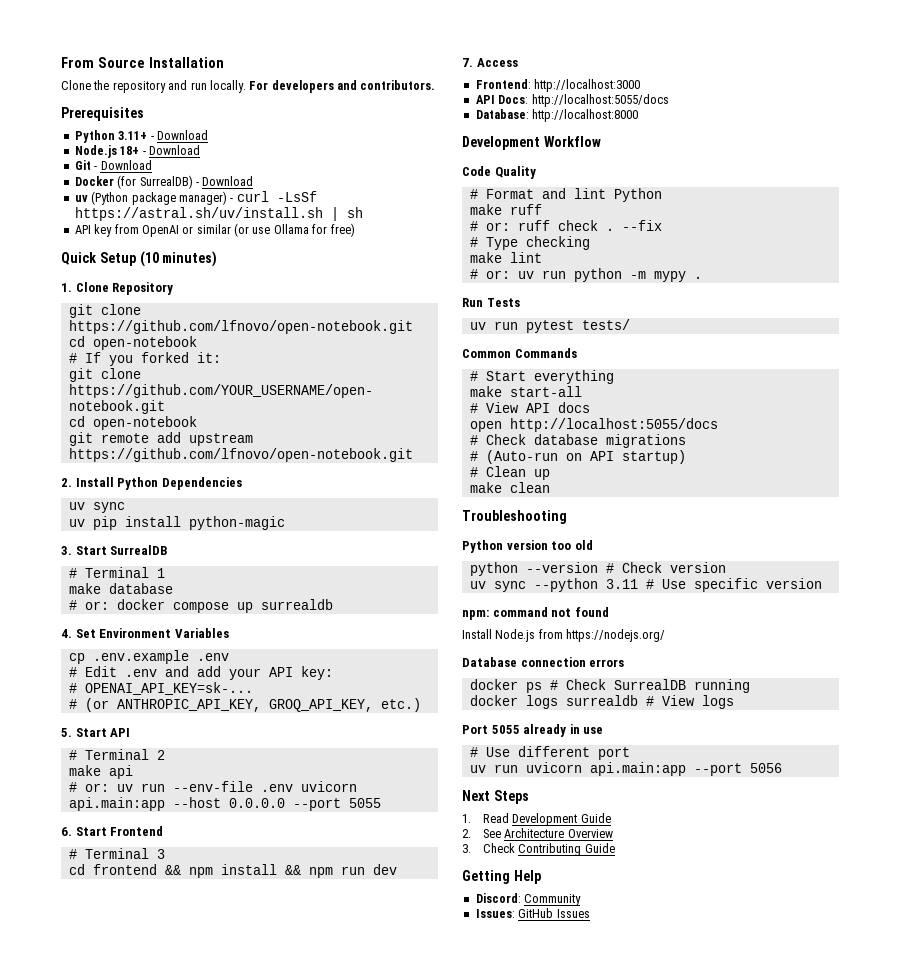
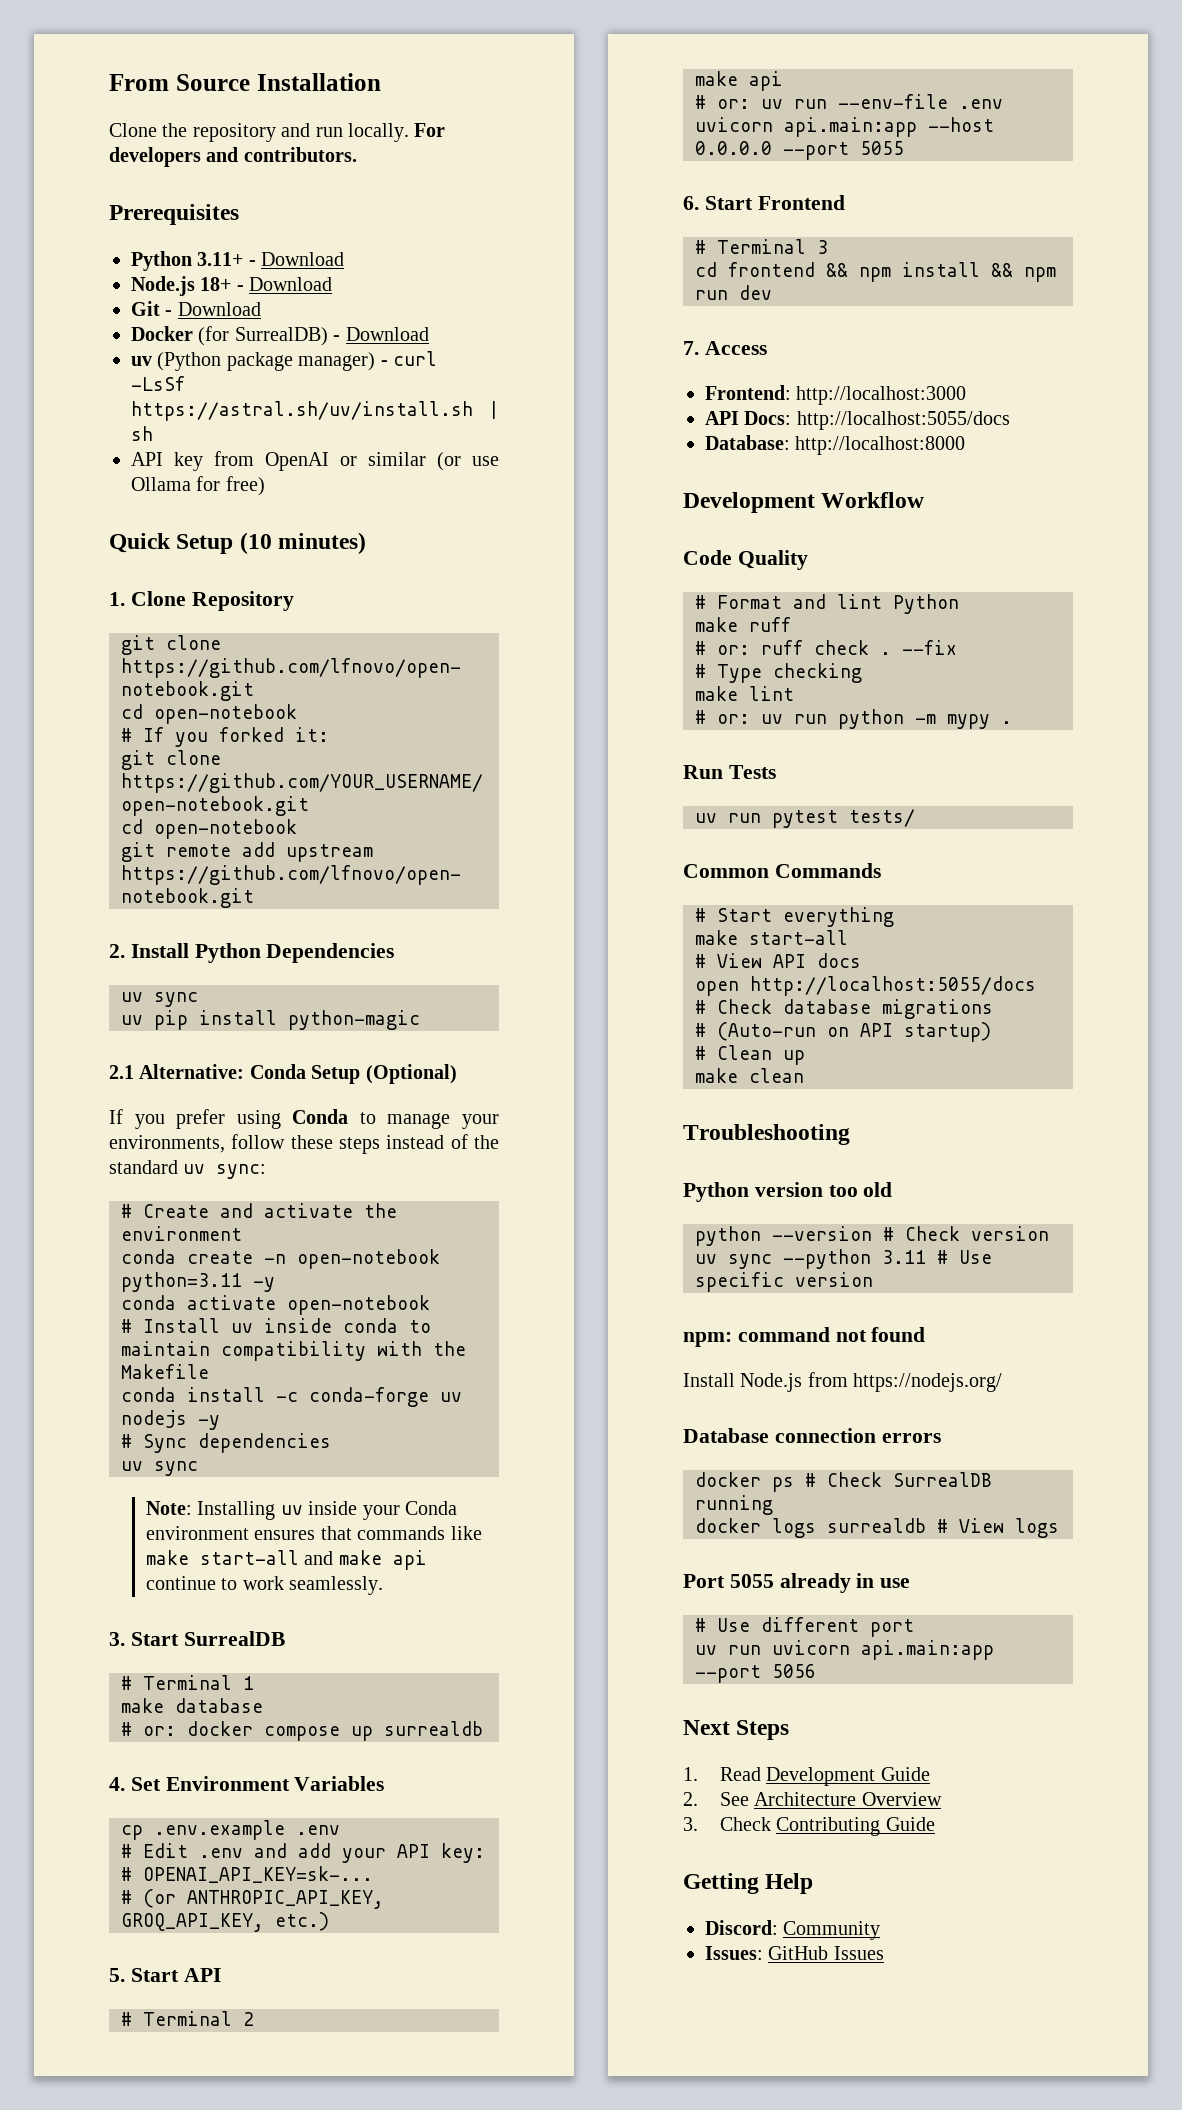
+ 2.1 Alternative: Conda Setup (Optional)
+ If you prefer using Conda to manage your environments, follow these steps instead of the standard uv sync:
+ # Create and activate the environment
+ conda create -n open-notebook python=3.11 -y
+ conda activate open-notebook
+ # Install uv inside conda to maintain compatibility with the Makefile
+ conda install -c conda-forge uv nodejs -y
+ # Sync dependencies
+ uv sync
+ Note: Installing uv inside your Conda environment ensures that commands like make start-all and make api continue to work seamlessly.

